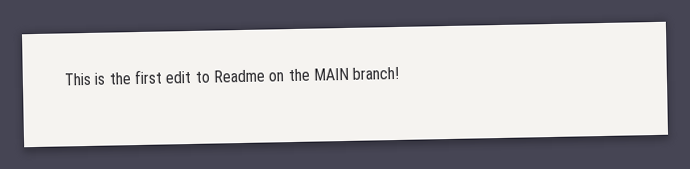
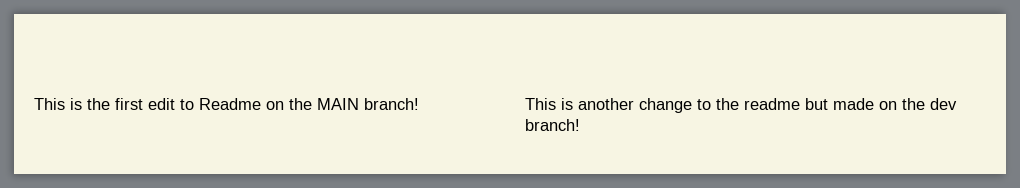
+ This is another change to the readme but made on the dev branch!

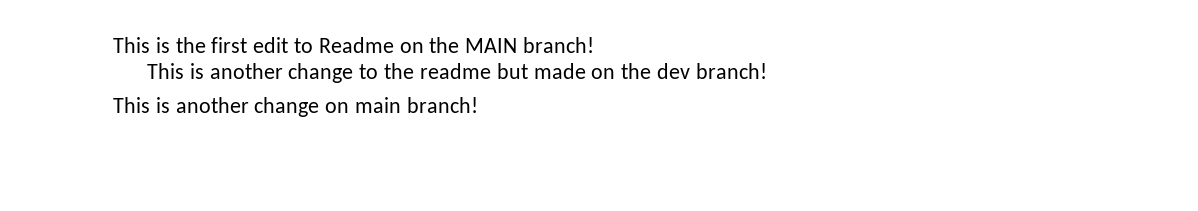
+ This is another change on main branch!

